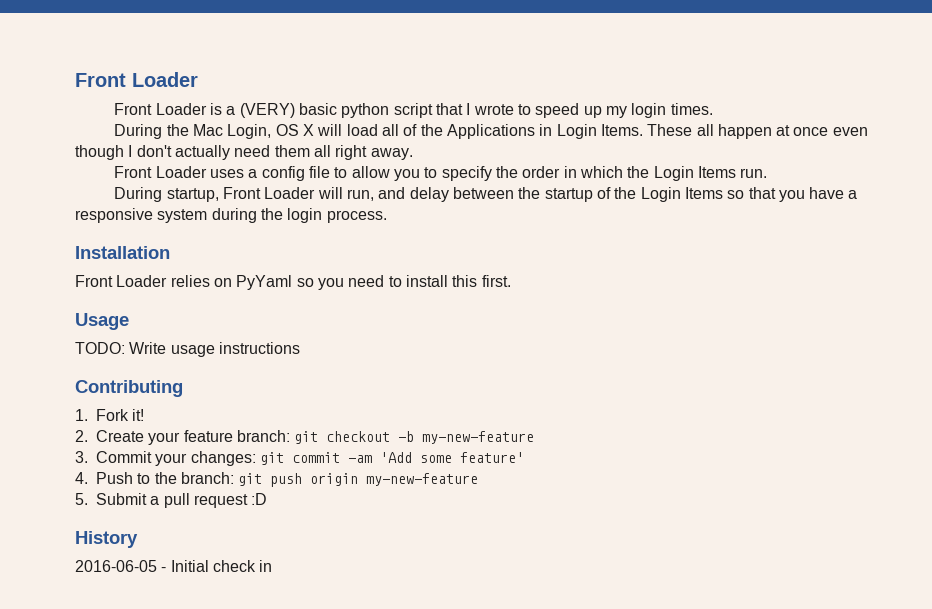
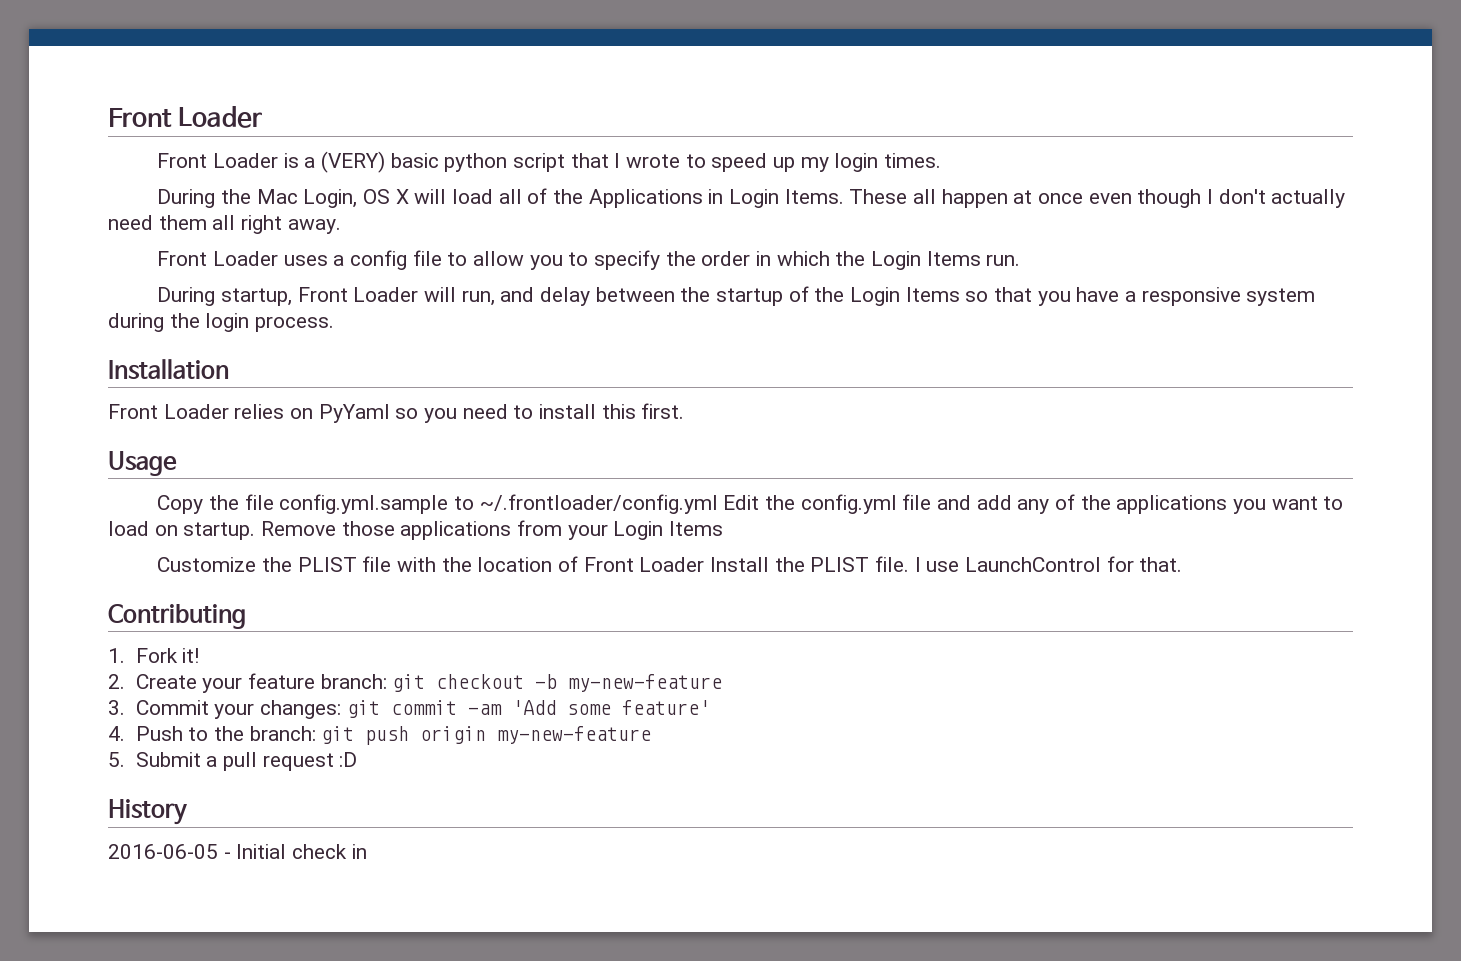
- TODO: Write usage instructions
+ Copy the file config.yml.sample to ~/.frontloader/config.yml Edit the config.yml file and add any of the applications you want to load on startup. Remove those applications from your Login Items
+ Customize the PLIST file with the location of Front Loader Install the PLIST file. I use LaunchControl for that.

